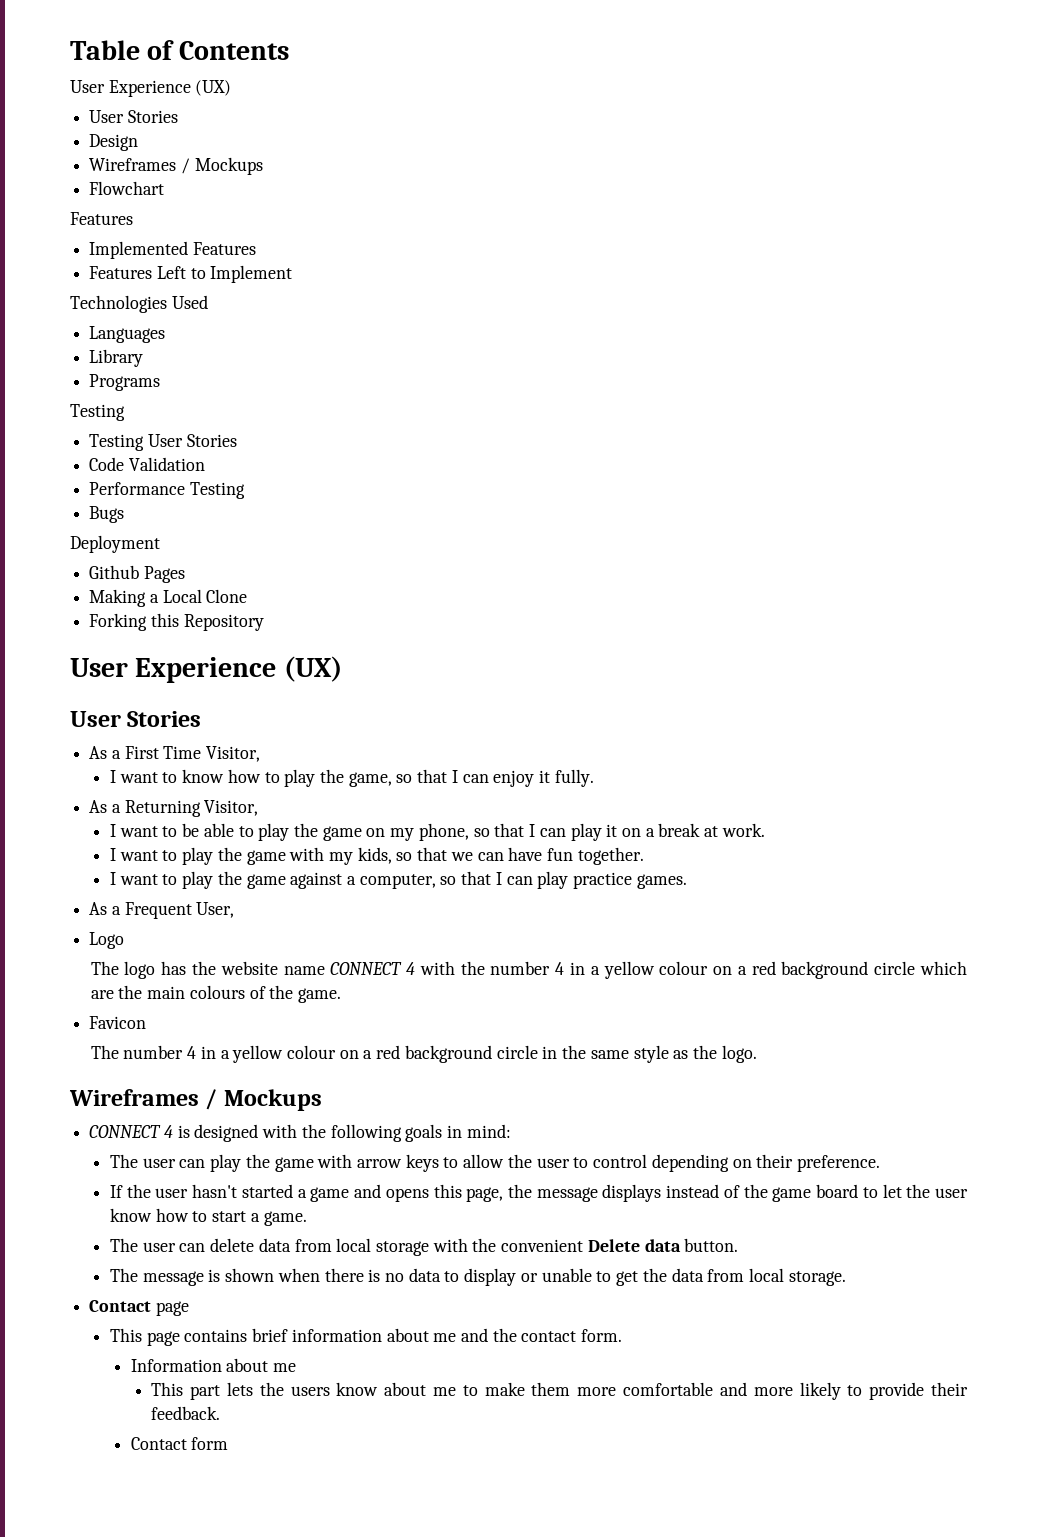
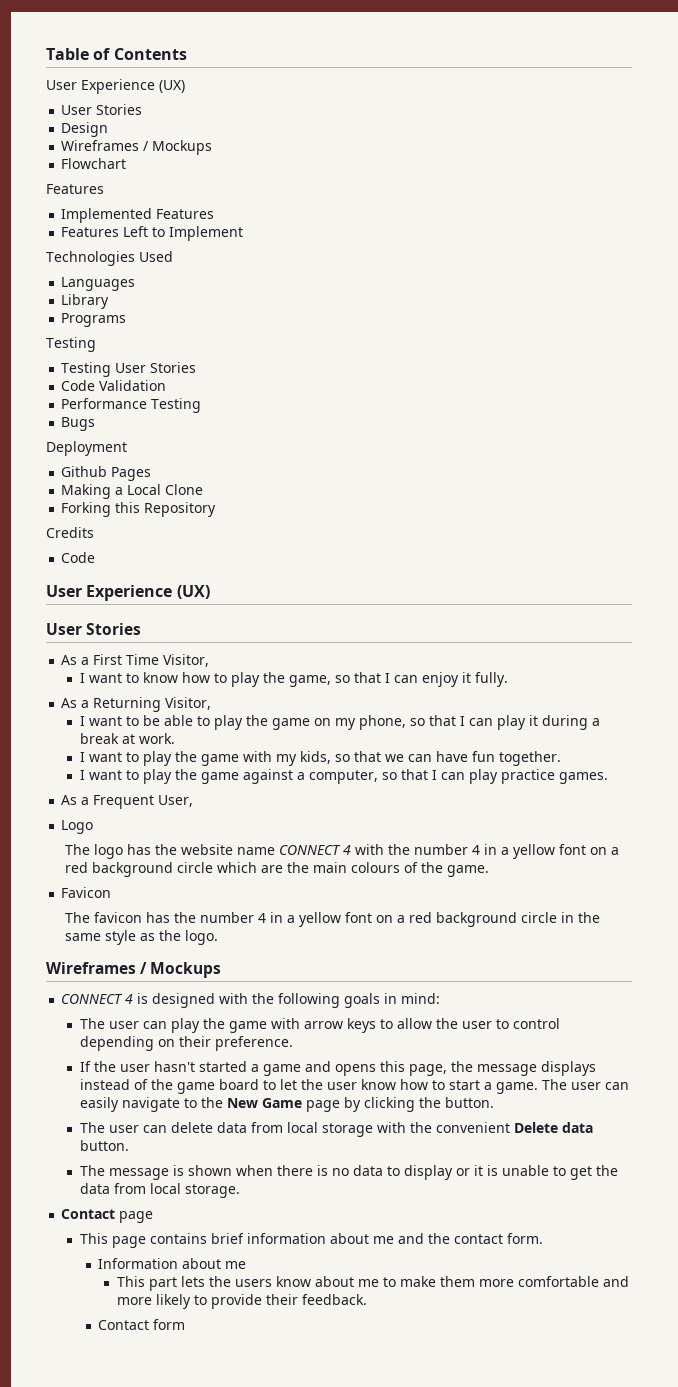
+ Credits
+ Code
- I want to be able to play the game on my phone, so that I can play it on a break at work.
+ I want to be able to play the game on my phone, so that I can play it during a break at work.
- The logo has the website name CONNECT 4 with the number 4 in a yellow colour on a red background circle which are the main colours of the game.
+ The logo has the website name CONNECT 4 with the number 4 in a yellow font on a red background circle which are the main colours of the game.
- The number 4 in a yellow colour on a red background circle in the same style as the logo.
+ The favicon has the number 4 in a yellow font on a red background circle in the same style as the logo.
+ The user can easily navigate to the New Game page by clicking the button.
- The message is shown when there is no data to display or unable to get the data from local storage.
+ The message is shown when there is no data to display or it is unable to get the data from local storage.

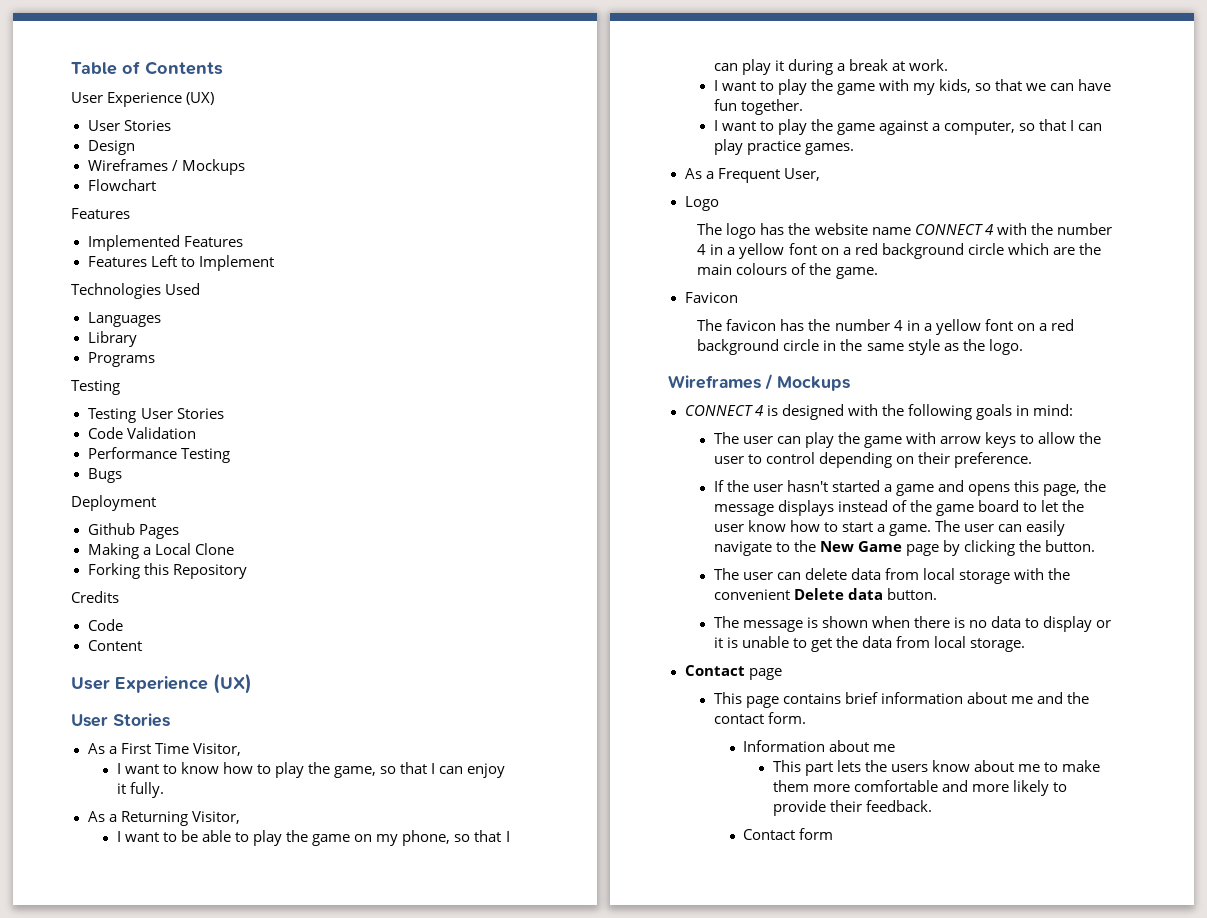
+ Content

